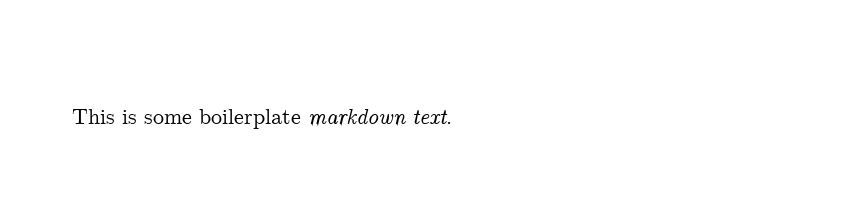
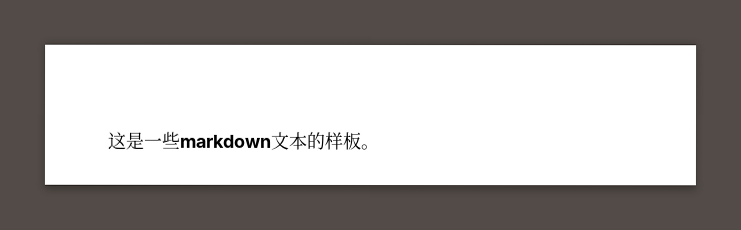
- This is some boilerplate markdown text.
+ 这是一些markdown文本的样板。

